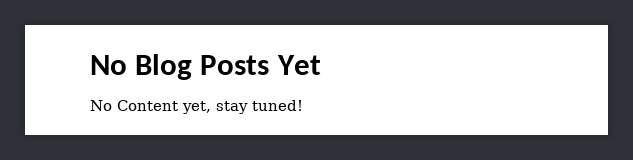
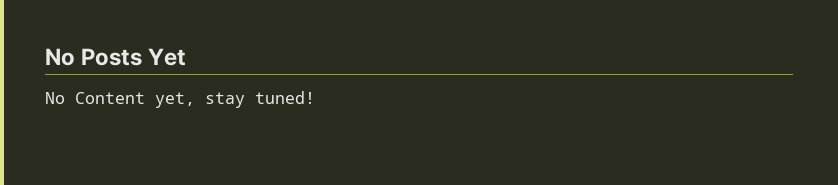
- No Blog Posts Yet
+ No Posts Yet

